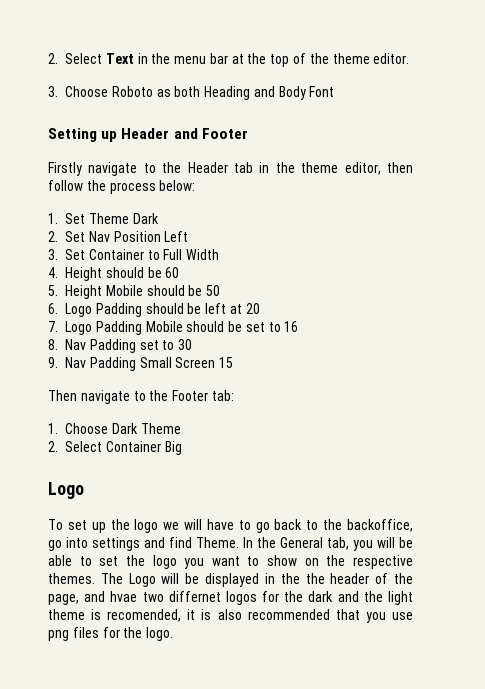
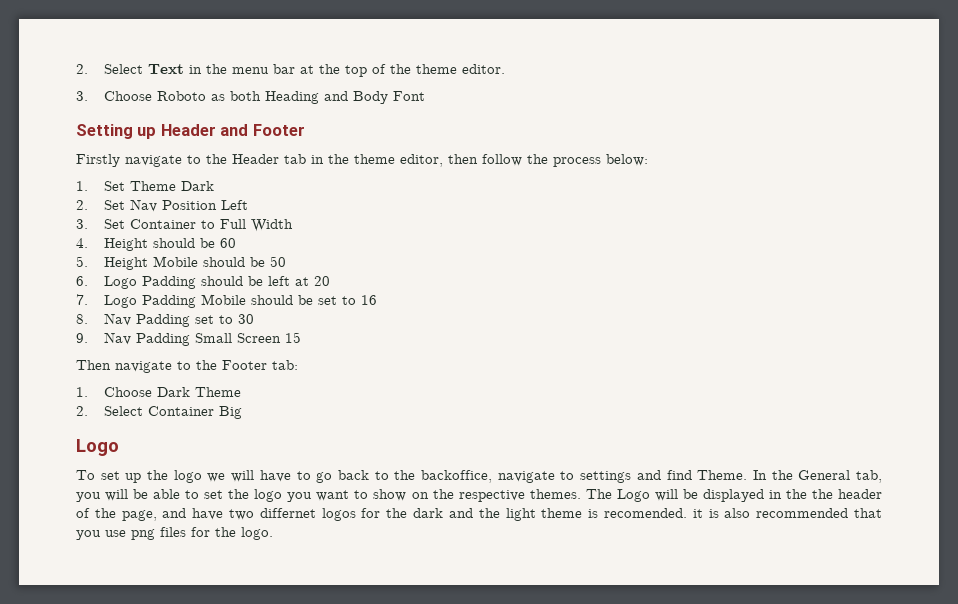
- To set up the logo we will have to go back to the backoffice, go into settings and find Theme.
+ To set up the logo we will have to go back to the backoffice, navigate to settings and find Theme.
- The Logo will be displayed in the the header of the page, and hvae two differnet logos for the dark and the light theme is recomended, it is also recommended that you use png files for the logo.
+ The Logo will be displayed in the the header of the page, and have two differnet logos for the dark and the light theme is recomended. it is also recommended that you use png files for the logo.

